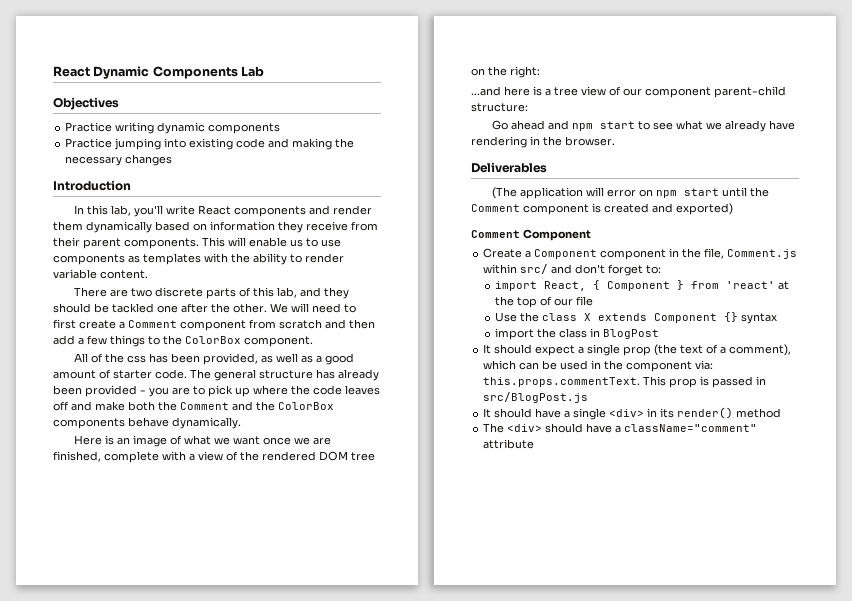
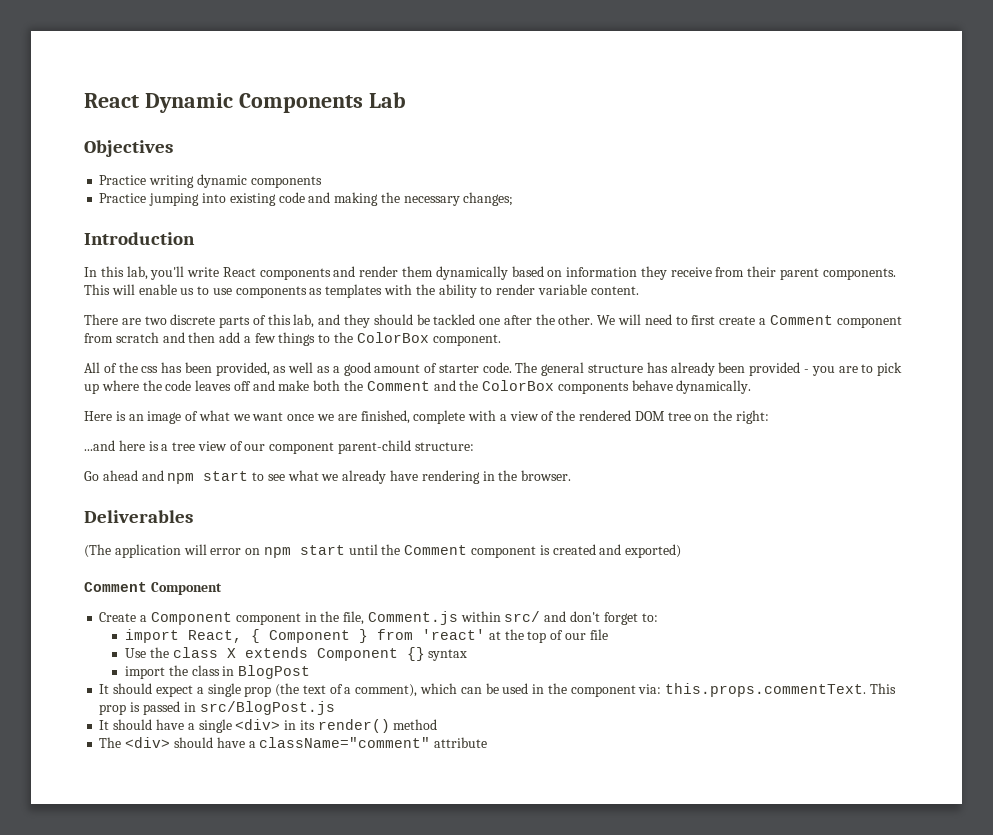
- Practice jumping into existing code and making the necessary changes
+ Practice jumping into existing code and making the necessary changes;

